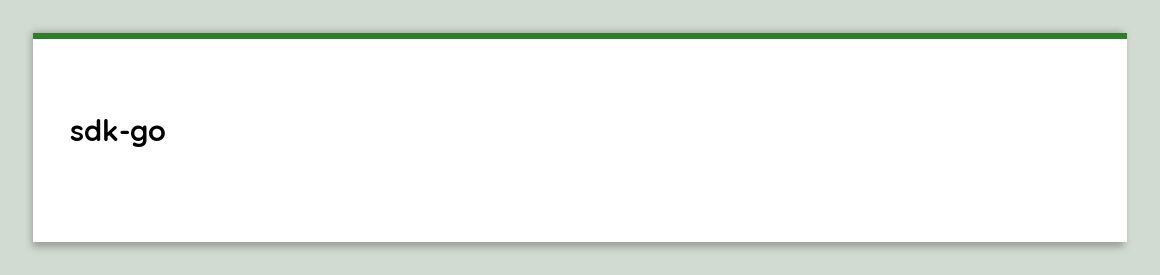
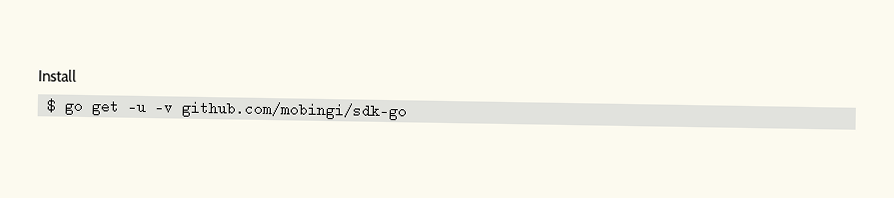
- sdk-go
+ Install
+ $ go get -u -v github.com/mobingi/sdk-go

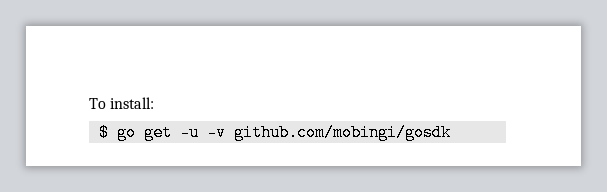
- Install
+ To install:
- $ go get -u -v github.com/mobingi/sdk-go
+ $ go get -u -v github.com/mobingi/gosdk

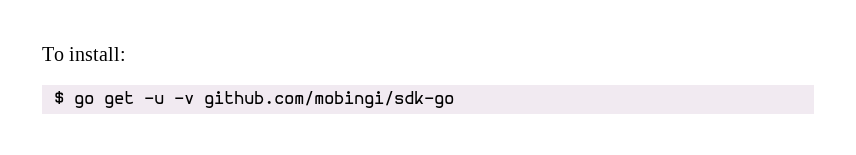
- $ go get -u -v github.com/mobingi/gosdk
+ $ go get -u -v github.com/mobingi/sdk-go

